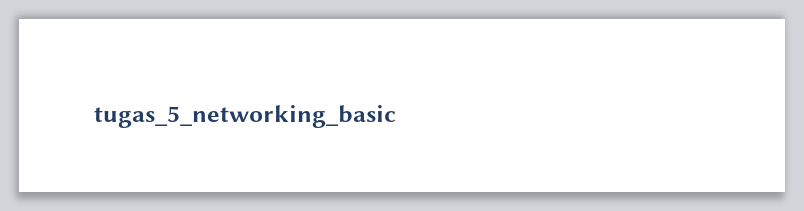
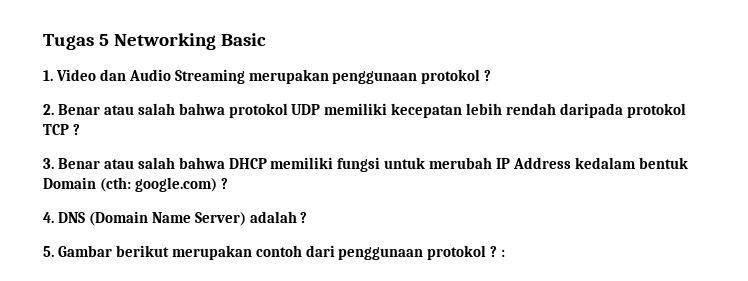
- tugas_5_networking_basic
+ Tugas 5 Networking Basic
+ 1. Video dan Audio Streaming merupakan penggunaan protokol ?
+ 2. Benar atau salah bahwa protokol UDP memiliki kecepatan lebih rendah daripada protokol TCP ?
+ 3. Benar atau salah bahwa DHCP memiliki fungsi untuk merubah IP Address kedalam bentuk Domain (cth: google.com) ?
+ 4. DNS (Domain Name Server) adalah ?
+ 5. Gambar berikut merupakan contoh dari penggunaan protokol ? :

